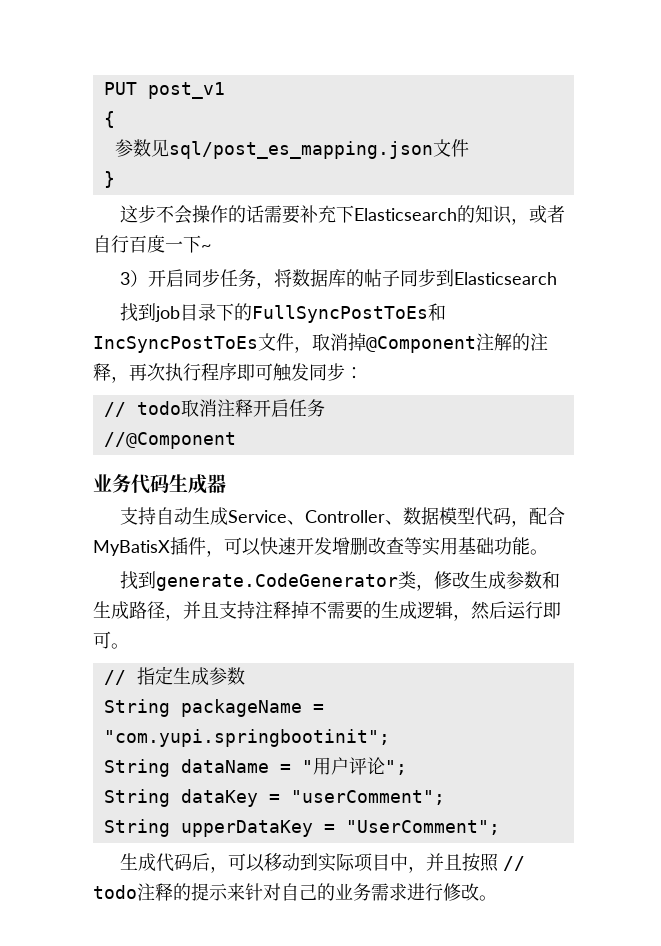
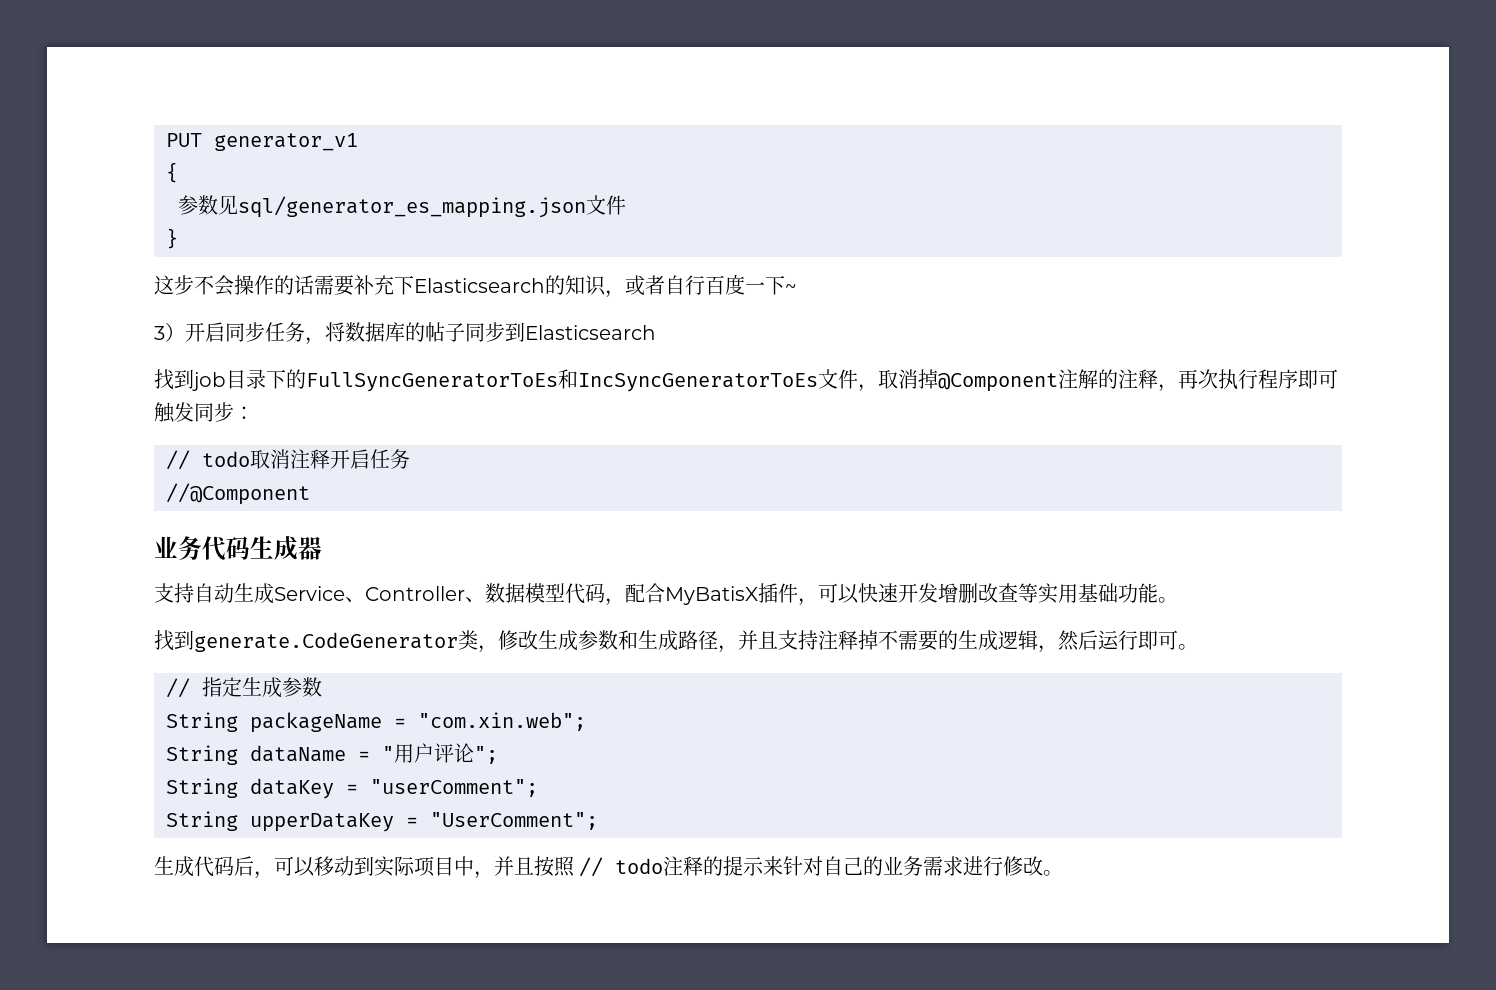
- PUT post_v1
+ PUT generator_v1
- 参数见sql/post_es_mapping.json文件
+ 参数见sql/generator_es_mapping.json文件
- 找到job目录下的FullSyncPostToEs和IncSyncPostToEs文件，取消掉@Component注解的注释，再次执行程序即可触发同步：
+ 找到job目录下的FullSyncGeneratorToEs和IncSyncGeneratorToEs文件，取消掉@Component注解的注释，再次执行程序即可触发同步：
- String packageName = "com.yupi.springbootinit";
+ String packageName = "com.xin.web";

